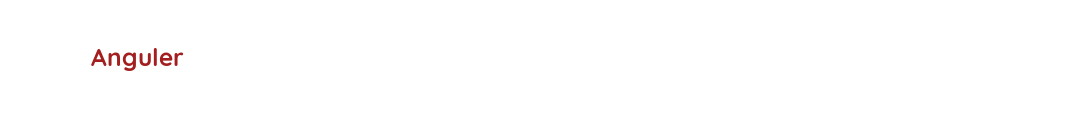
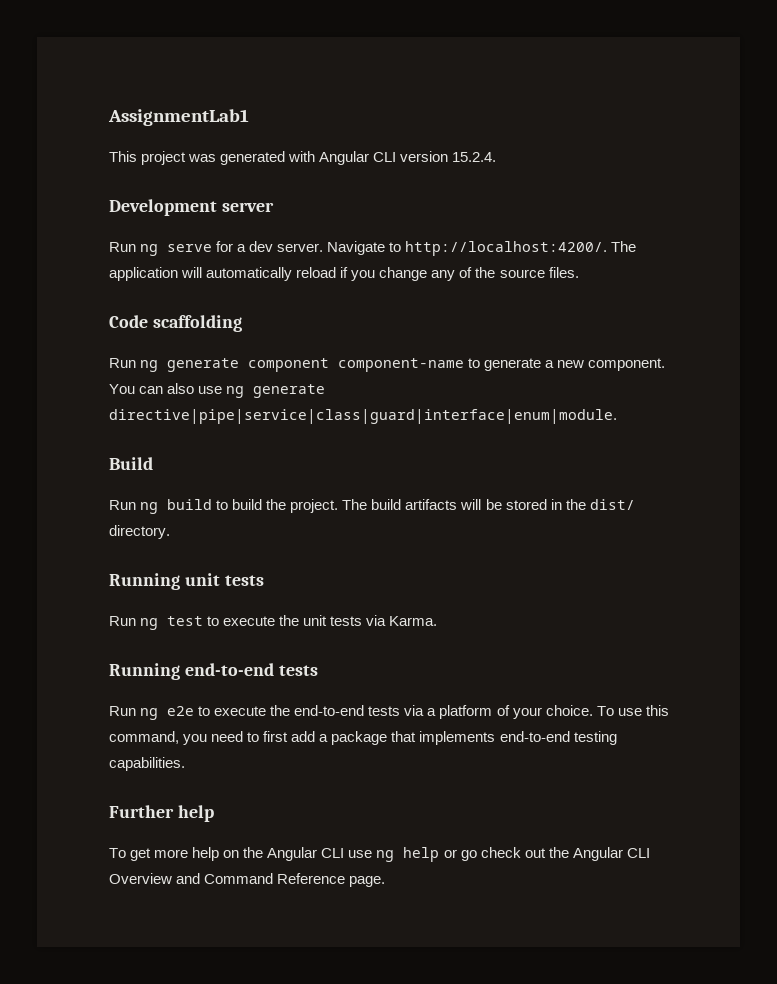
- Anguler
+ AssignmentLab1
+ This project was generated with Angular CLI version 15.2.4.
+ Development server
+ Run ng serve for a dev server. Navigate to http://localhost:4200/. The application will automatically reload if you change any of the source files.
+ Code scaffolding
+ Run ng generate component component-name to generate a new component. You can also use ng generate directive|pipe|service|class|guard|interface|enum|module.
+ Build
+ Run ng build to build the project. The build artifacts will be stored in the dist/ directory.
+ Running unit tests
+ Run ng test to execute the unit tests via Karma.
+ Running end-to-end tests
+ Run ng e2e to execute the end-to-end tests via a platform of your choice. To use this command, you need to first add a package that implements end-to-end testing capabilities.
+ Further help
+ To get more help on the Angular CLI use ng help or go check out the Angular CLI Overview and Command Reference page.

